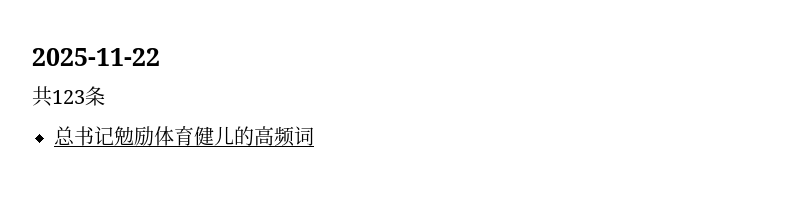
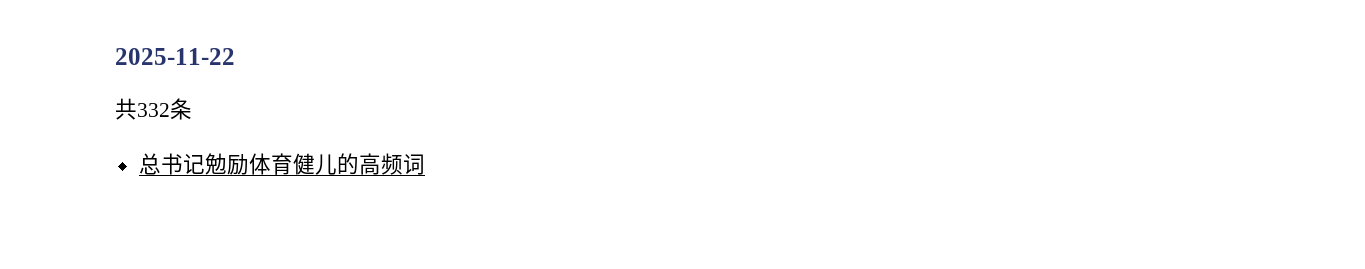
- 共123条
+ 共332条

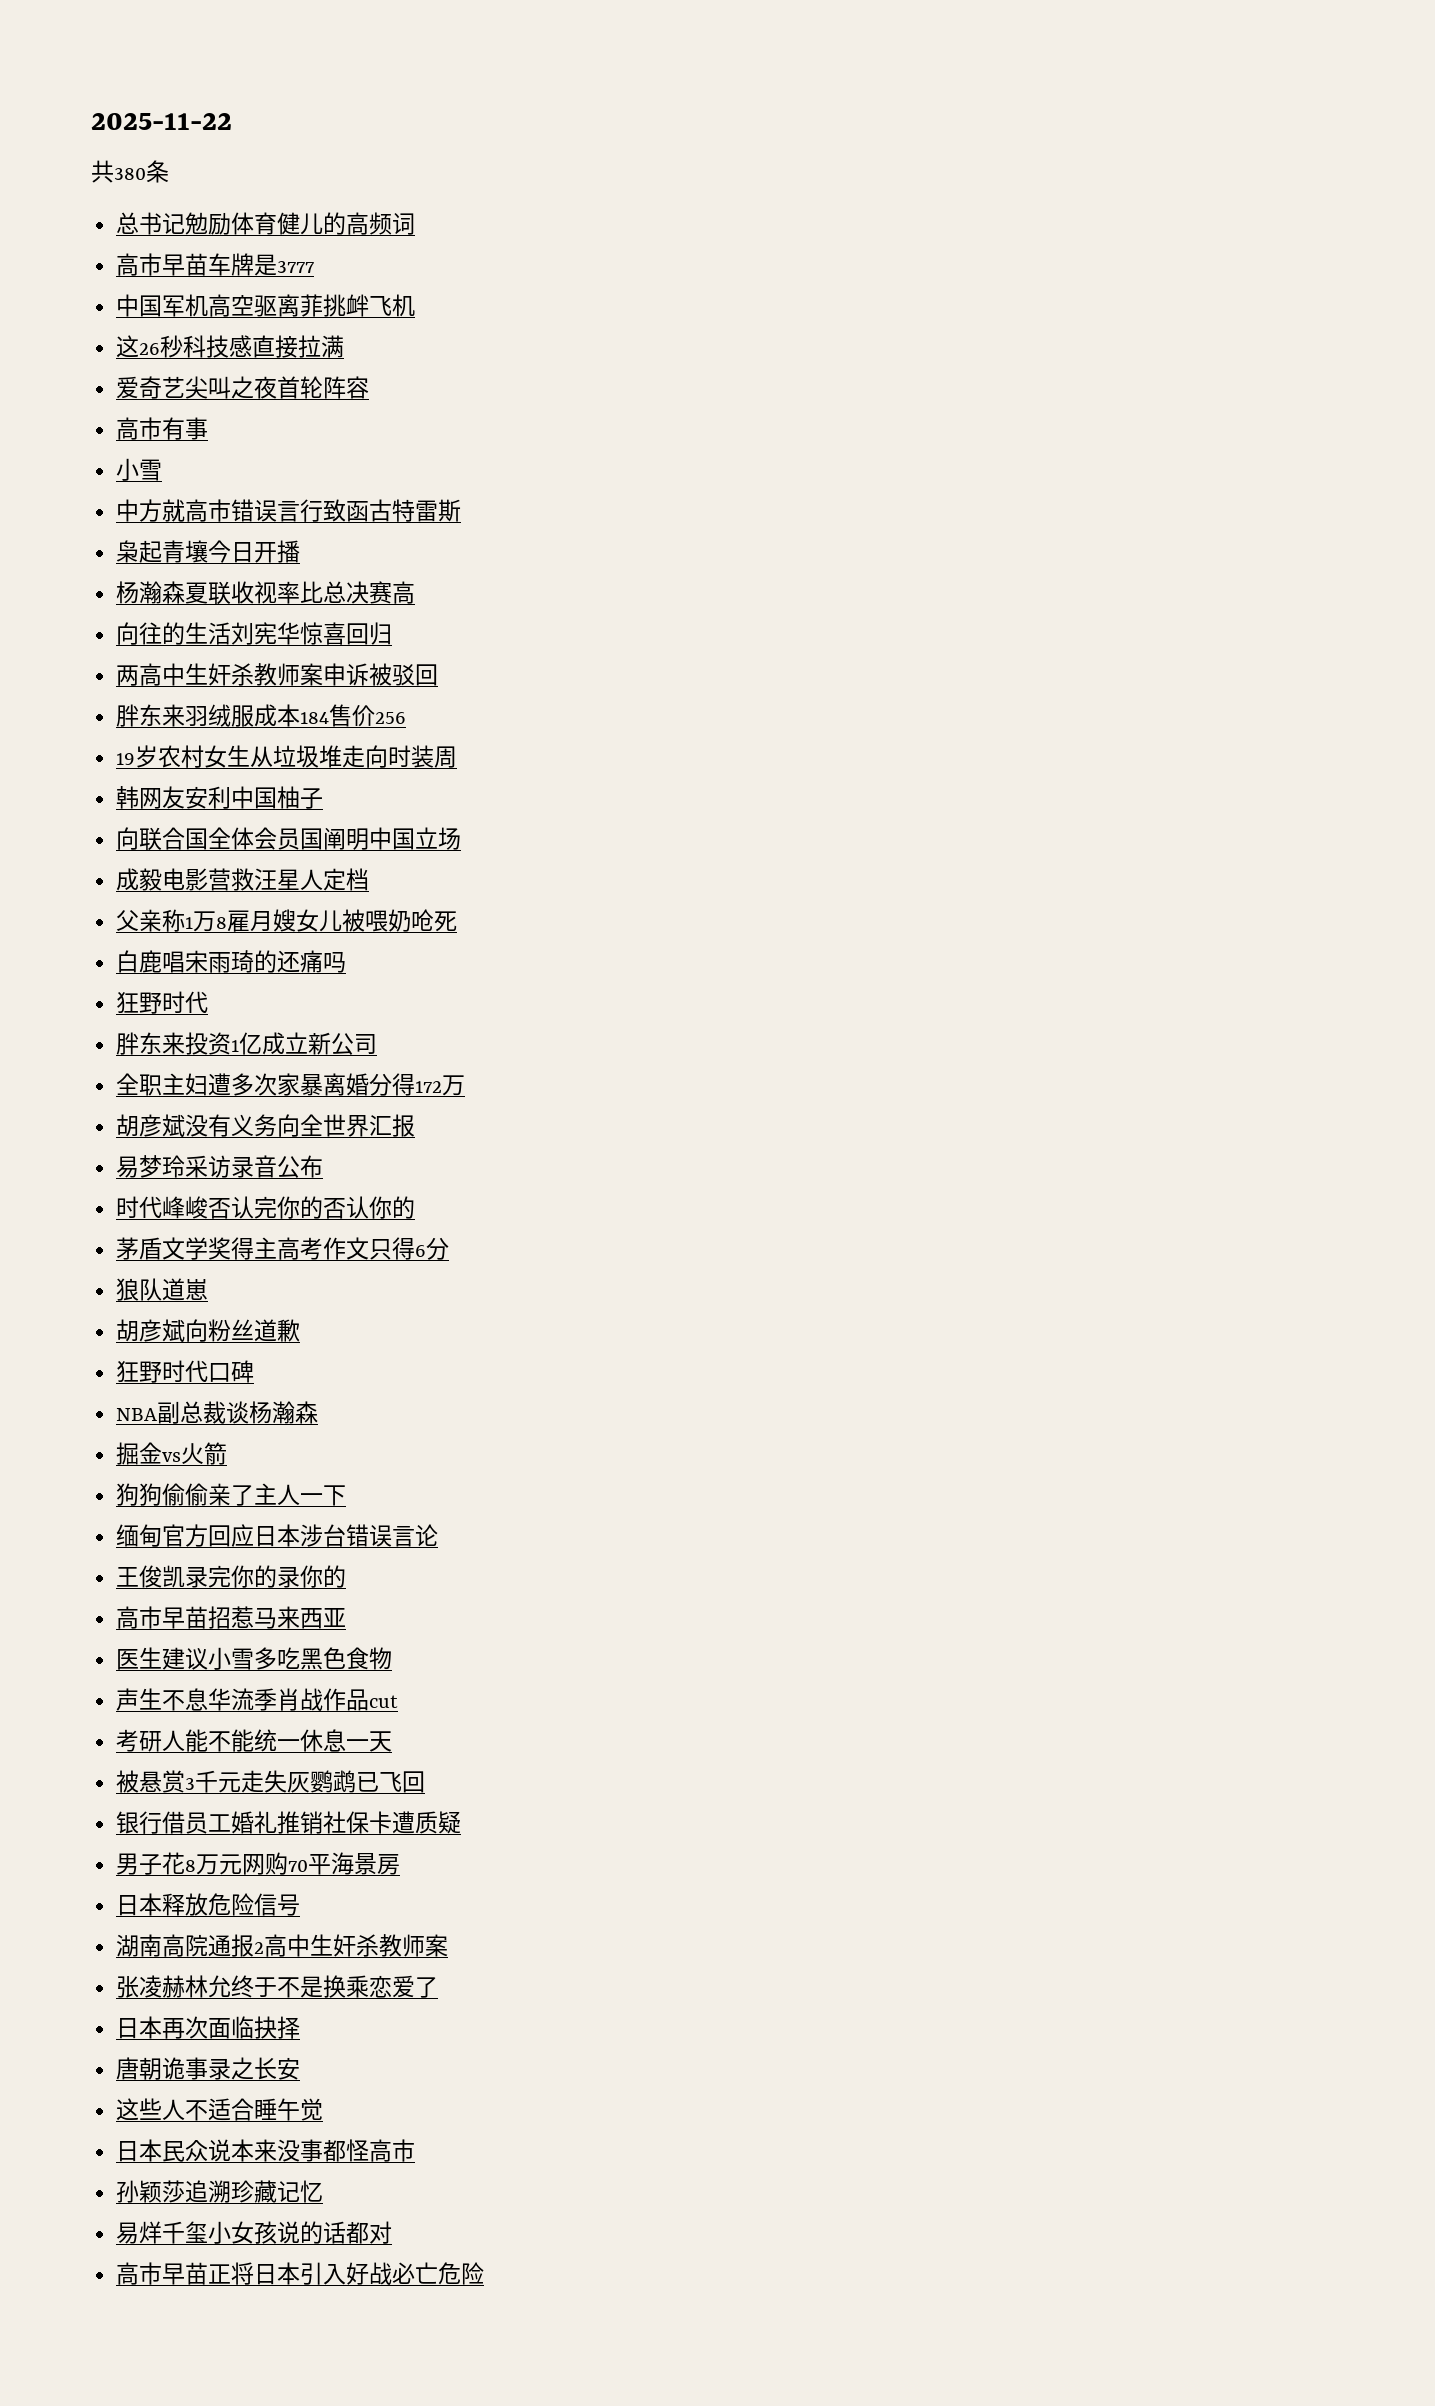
- 共332条
+ 共380条
+ 高市早苗车牌是3777
+ 中国军机高空驱离菲挑衅飞机
+ 这26秒科技感直接拉满
+ 爱奇艺尖叫之夜首轮阵容
+ 高市有事
+ 小雪
+ 中方就高市错误言行致函古特雷斯
+ 枭起青壤今日开播
+ 杨瀚森夏联收视率比总决赛高
+ 向往的生活刘宪华惊喜回归
+ 两高中生奸杀教师案申诉被驳回
+ 胖东来羽绒服成本184售价256
+ 19岁农村女生从垃圾堆走向时装周
+ 韩网友安利中国柚子
+ 向联合国全体会员国阐明中国立场
+ 成毅电影营救汪星人定档
+ 父亲称1万8雇月嫂女儿被喂奶呛死
+ 白鹿唱宋雨琦的还痛吗
+ 狂野时代
+ 胖东来投资1亿成立新公司
+ 全职主妇遭多次家暴离婚分得172万
+ 胡彦斌没有义务向全世界汇报
+ 易梦玲采访录音公布
+ 时代峰峻否认完你的否认你的
+ 茅盾文学奖得主高考作文只得6分
+ 狼队道崽
+ 胡彦斌向粉丝道歉
+ 狂野时代口碑
+ NBA副总裁谈杨瀚森
+ 掘金vs火箭
+ 狗狗偷偷亲了主人一下
+ 缅甸官方回应日本涉台错误言论
+ 王俊凯录完你的录你的
+ 高市早苗招惹马来西亚
+ 医生建议小雪多吃黑色食物
+ 声生不息华流季肖战作品cut
+ 考研人能不能统一休息一天
+ 被悬赏3千元走失灰鹦鹉已飞回
+ 银行借员工婚礼推销社保卡遭质疑
+ 男子花8万元网购70平海景房
+ 日本释放危险信号
+ 湖南高院通报2高中生奸杀教师案
+ 张凌赫林允终于不是换乘恋爱了
+ 日本再次面临抉择
+ 唐朝诡事录之长安
+ 这些人不适合睡午觉
+ 日本民众说本来没事都怪高市
+ 孙颖莎追溯珍藏记忆
+ 易烊千玺小女孩说的话都对
+ 高市早苗正将日本引入好战必亡危险

